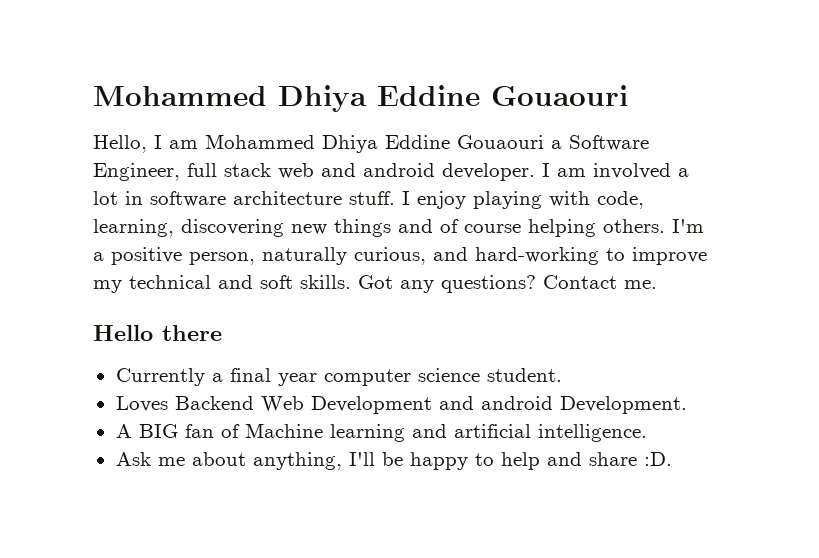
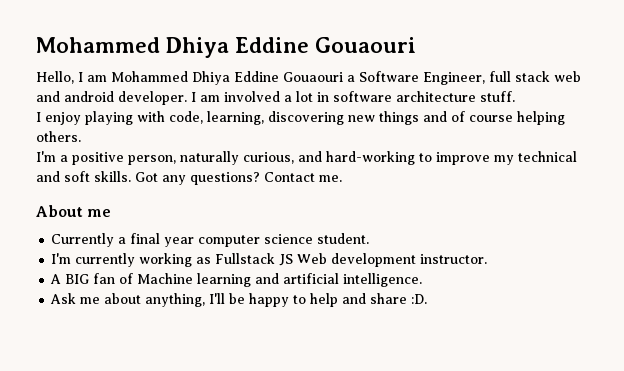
- I am involved a lot in software architecture stuff. I enjoy playing with code, learning, discovering new things and of course helping others. I'm a positive person, naturally curious, and hard-working to improve my technical and soft skills.
+ I am involved a lot in software architecture stuff.
+ I enjoy playing with code, learning, discovering new things and of course helping others.
+ I'm a positive person, naturally curious, and hard-working to improve my technical and soft skills.
- Hello there
+ About me
- Loves Backend Web Development and android Development.
+ I'm currently working as Fullstack JS Web development instructor.

